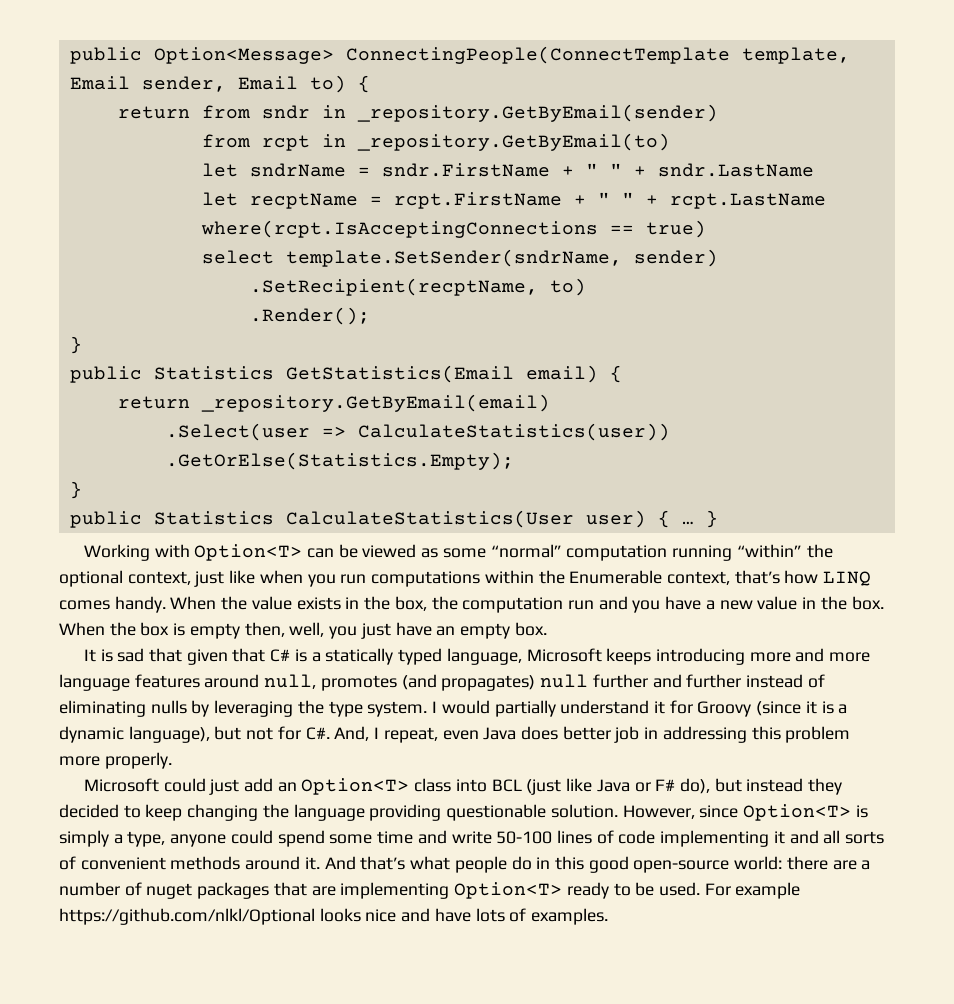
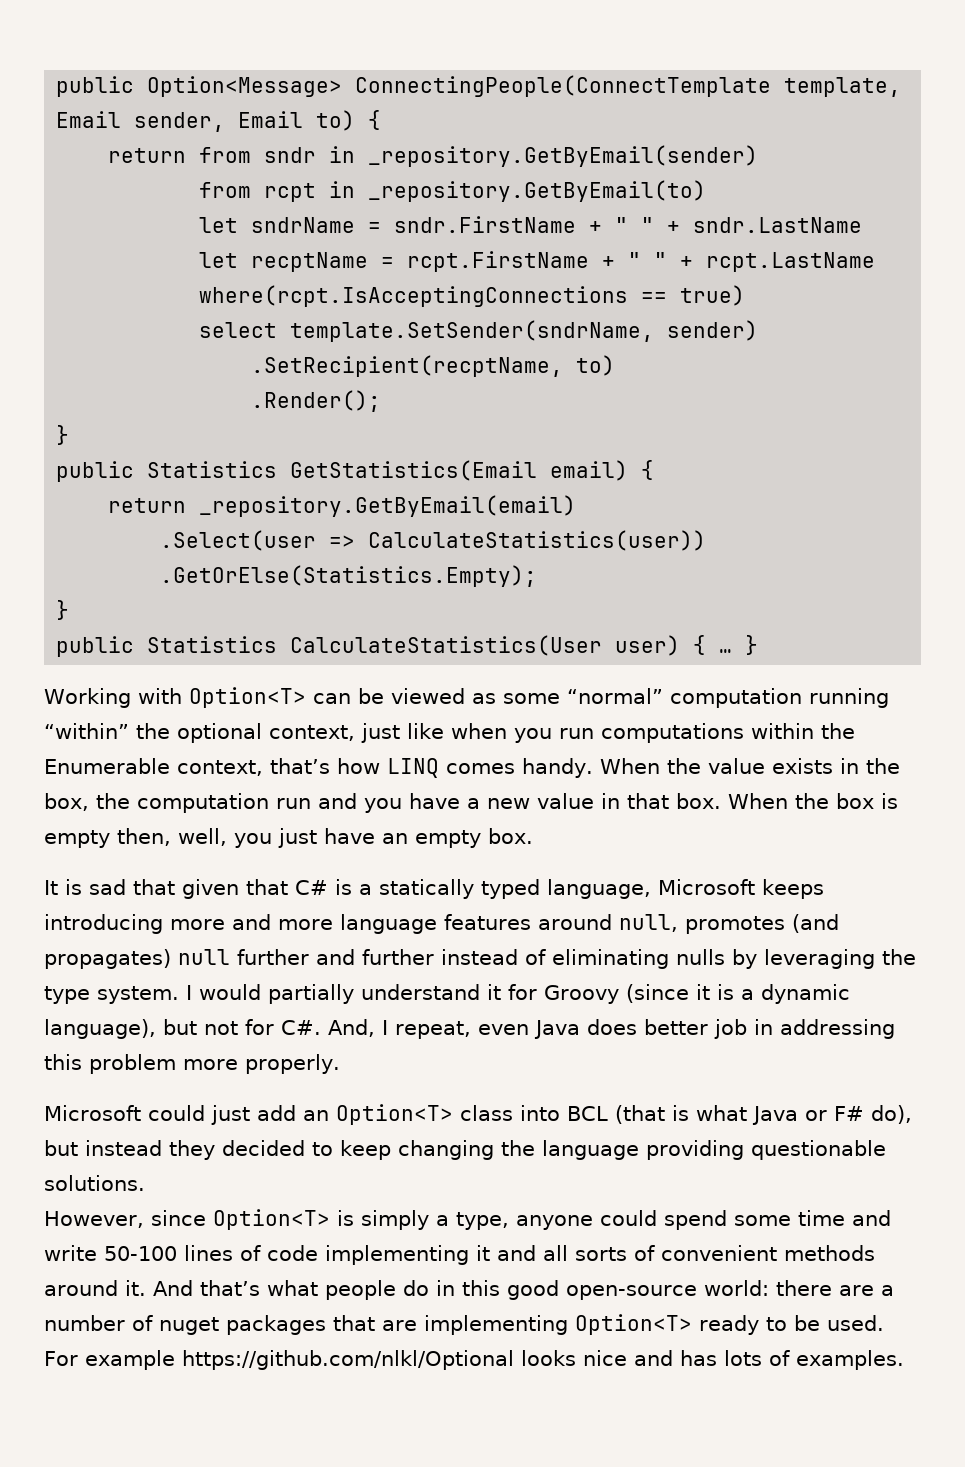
- When the value exists in the box, the computation run and you have a new value in the box.
+ When the value exists in the box, the computation run and you have a new value in that box.
- Microsoft could just add an Option<T> class into BCL (just like Java or F# do), but instead they decided to keep changing the language providing questionable solution. However, since Option<T> is simply a type, anyone could spend some time and write 50-100 lines of code implementing it and all sorts of convenient methods around it.
+ Microsoft could just add an Option<T> class into BCL (that is what Java or F# do), but instead they decided to keep changing the language providing questionable solutions.
+ However, since Option<T> is simply a type, anyone could spend some time and write 50-100 lines of code implementing it and all sorts of convenient methods around it.
- For example https://github.com/nlkl/Optional looks nice and have lots of examples.
+ For example https://github.com/nlkl/Optional looks nice and has lots of examples.

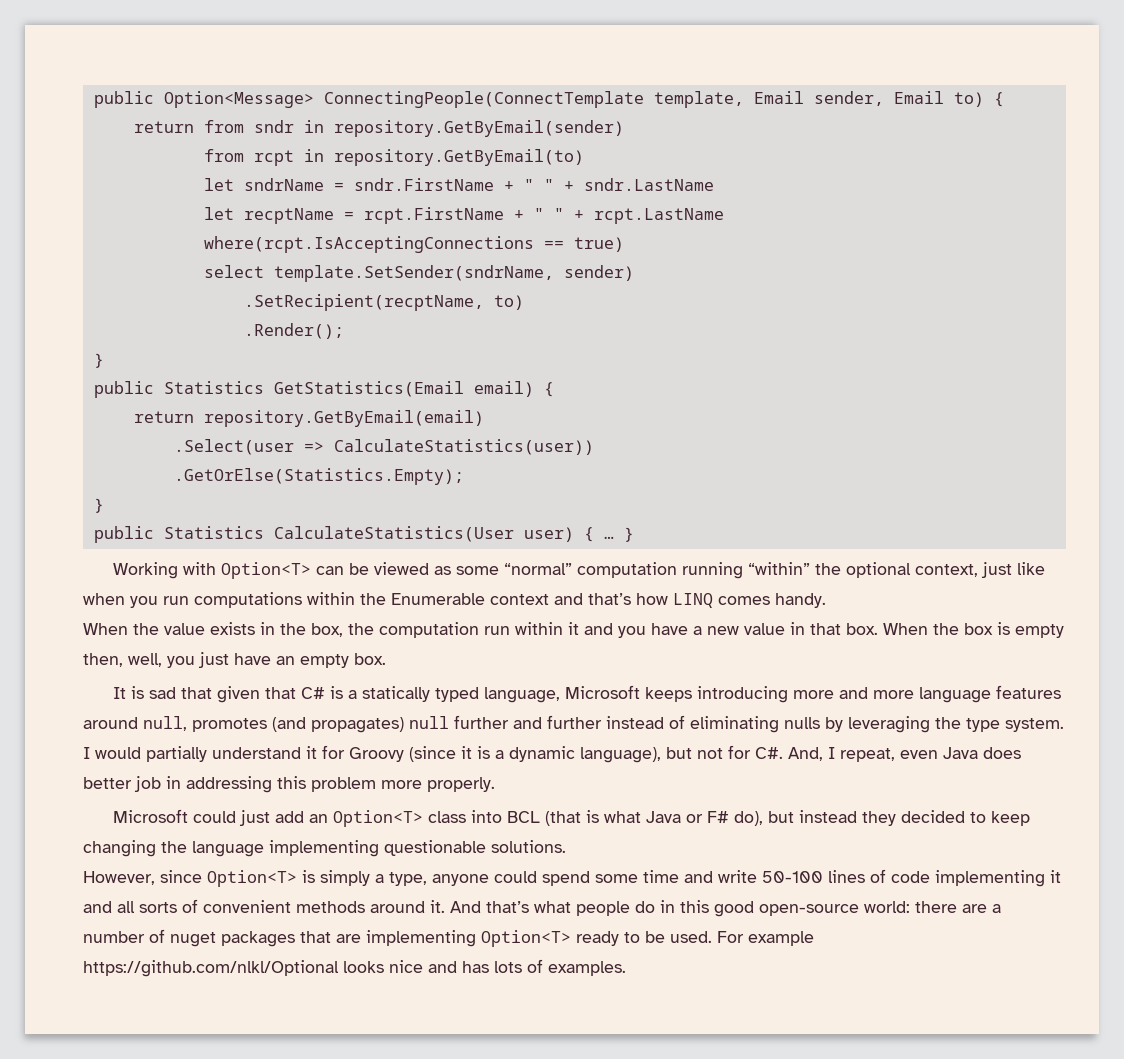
- return from sndr in _repository.GetByEmail(sender)
+ return from sndr in repository.GetByEmail(sender)
- from rcpt in _repository.GetByEmail(to)
+ from rcpt in repository.GetByEmail(to)
- return _repository.GetByEmail(email)
+ return repository.GetByEmail(email)
- Working with Option<T> can be viewed as some “normal” computation running “within” the optional context, just like when you run computations within the Enumerable context, that’s how LINQ comes handy. When the value exists in the box, the computation run and you have a new value in that box.
+ Working with Option<T> can be viewed as some “normal” computation running “within” the optional context, just like when you run computations within the Enumerable context and that’s how LINQ comes handy.
+ When the value exists in the box, the computation run within it and you have a new value in that box.
- Microsoft could just add an Option<T> class into BCL (that is what Java or F# do), but instead they decided to keep changing the language providing questionable solutions.
+ Microsoft could just add an Option<T> class into BCL (that is what Java or F# do), but instead they decided to keep changing the language implementing questionable solutions.

